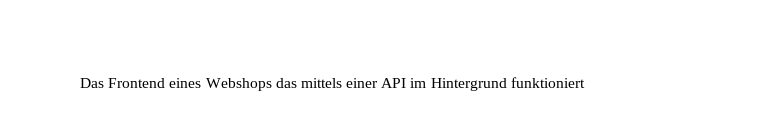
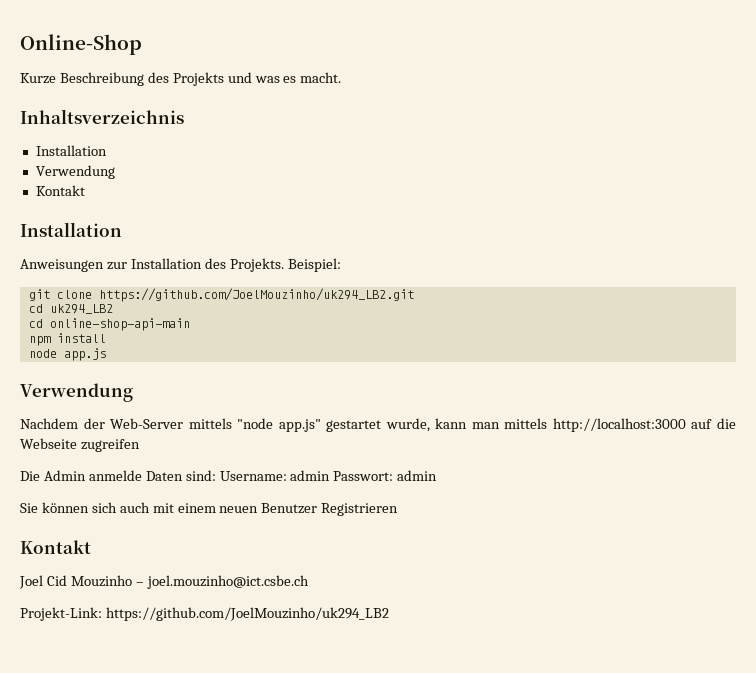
- Das Frontend eines Webshops das mittels einer API im Hintergrund funktioniert
+ Online-Shop
+ Kurze Beschreibung des Projekts und was es macht.
+ Inhaltsverzeichnis
+ Installation
+ Verwendung
+ Kontakt
+ Installation
+ Anweisungen zur Installation des Projekts. Beispiel:
+ git clone https://github.com/JoelMouzinho/uk294_LB2.git
+ cd uk294_LB2
+ cd online-shop-api-main
+ npm install
+ node app.js
+ Verwendung
+ Nachdem der Web-Server mittels "node app.js" gestartet wurde, kann man mittels http://localhost:3000 auf die Webseite zugreifen
+ Die Admin anmelde Daten sind: Username: admin Passwort: admin
+ Sie können sich auch mit einem neuen Benutzer Registrieren
+ Kontakt
+ Joel Cid Mouzinho – joel.mouzinho@ict.csbe.ch
+ Projekt-Link: https://github.com/JoelMouzinho/uk294_LB2

